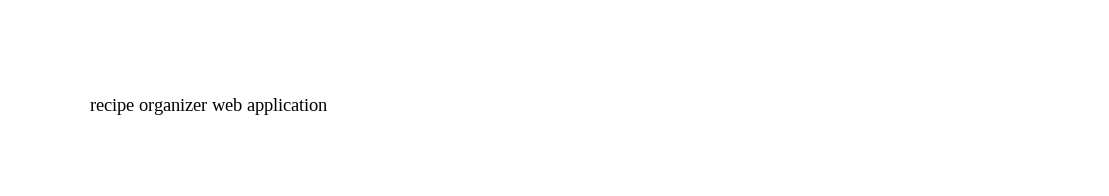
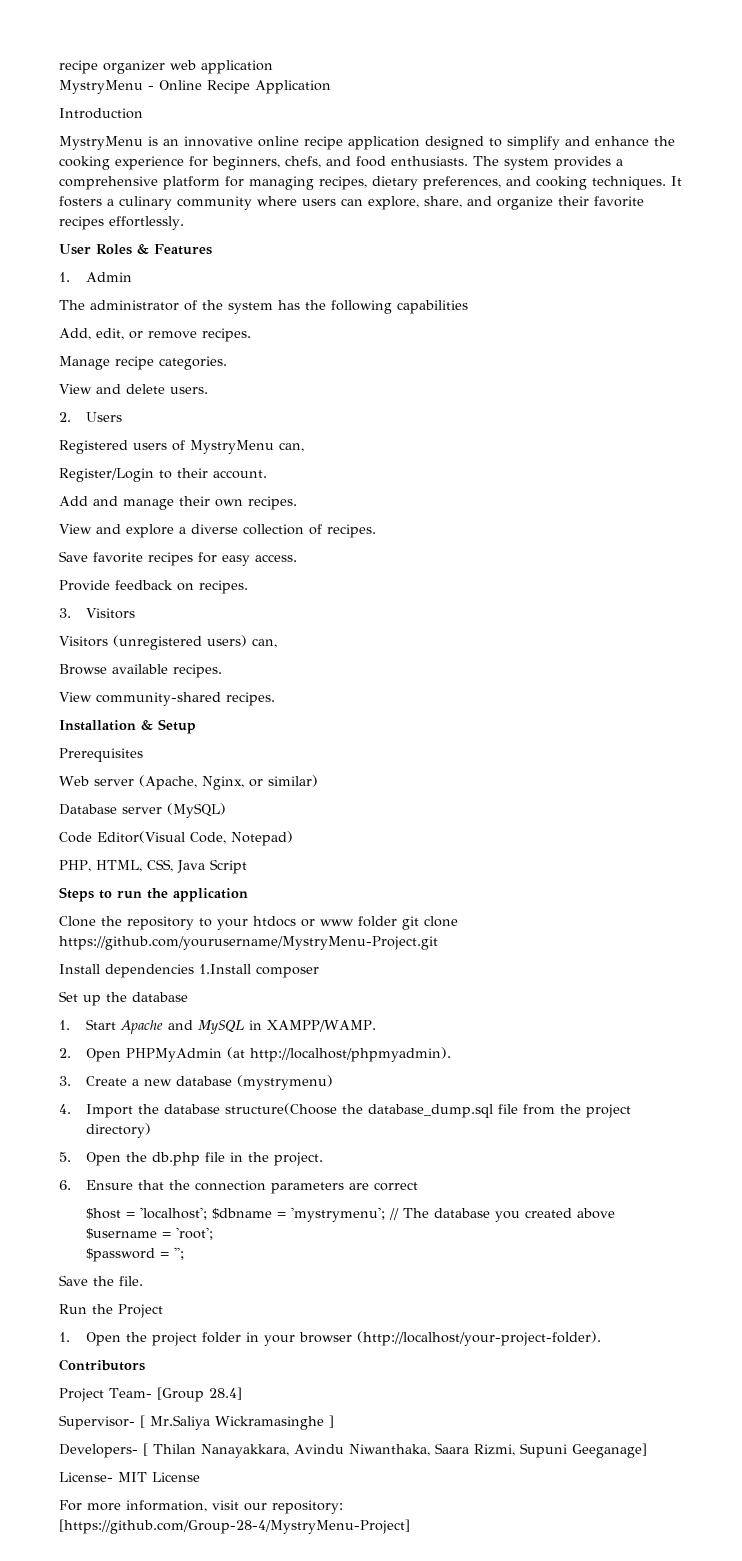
+ MystryMenu - Online Recipe Application
+ Introduction
+ MystryMenu is an innovative online recipe application designed to simplify and enhance the cooking experience for beginners, chefs, and food enthusiasts. The system provides a comprehensive platform for managing recipes, dietary preferences, and cooking techniques. It fosters a culinary community where users can explore, share, and organize their favorite recipes effortlessly.
+ User Roles & Features
+ 1. Admin
+ The administrator of the system has the following capabilities
+ Add, edit, or remove recipes.
+ Manage recipe categories.
+ View and delete users.
+ 2. Users
+ Registered users of MystryMenu can,
+ Register/Login to their account.
+ Add and manage their own recipes.
+ View and explore a diverse collection of recipes.
+ Save favorite recipes for easy access.
+ Provide feedback on recipes.
+ 3. Visitors
+ Visitors (unregistered users) can,
+ Browse available recipes.
+ View community-shared recipes.
+ Installation & Setup
+ Prerequisites
+ Web server (Apache, Nginx, or similar)
+ Database server (MySQL)
+ Code Editor(Visual Code, Notepad)
+ PHP, HTML, CSS, Java Script
+ Steps to run the application
+ Clone the repository to your htdocs or www folder git clone https://github.com/yourusername/MystryMenu-Project.git
+ Install dependencies 1.Install composer
+ Set up the database
+ 1. Start Apache and MySQL in XAMPP/WAMP.
+ 2. Open PHPMyAdmin (at http://localhost/phpmyadmin).
+ 3. Create a new database (mystrymenu)
+ 4. Import the database structure(Choose the database_dump.sql file from the project directory)
+ 5. Open the db.php file in the project.
+ 6. Ensure that the connection parameters are correct
+ $host = 'localhost'; $dbname = 'mystrymenu'; // The database you created above $username = 'root';
+ $password = '';
+ Save the file.
+ Run the Project
+ 1. Open the project folder in your browser (http://localhost/your-project-folder).
+ Contributors
+ Project Team- [Group 28.4]
+ Supervisor- [ Mr.Saliya Wickramasinghe ]
+ Developers- [ Thilan Nanayakkara, Avindu Niwanthaka, Saara Rizmi, Supuni Geeganage]
+ License- MIT License
+ For more information, visit our repository: [https://github.com/Group-28-4/MystryMenu-Project]

